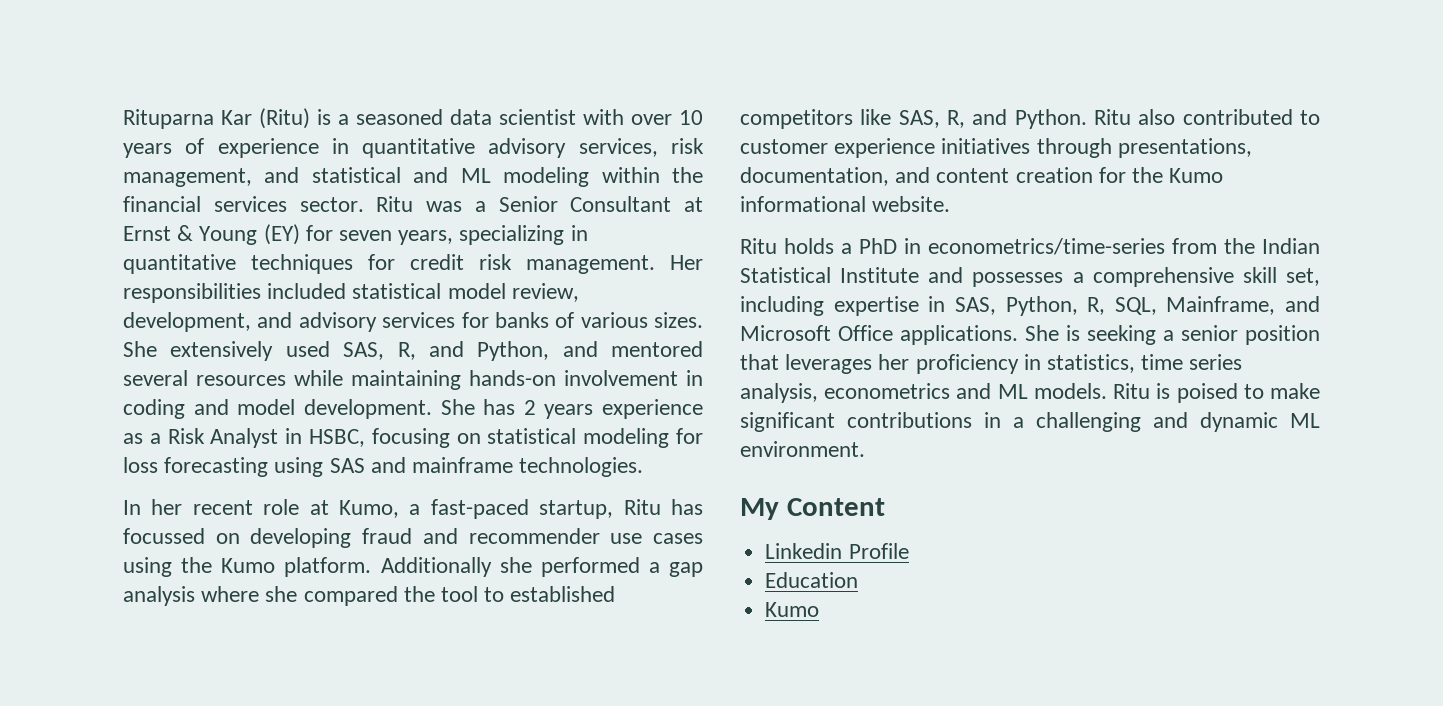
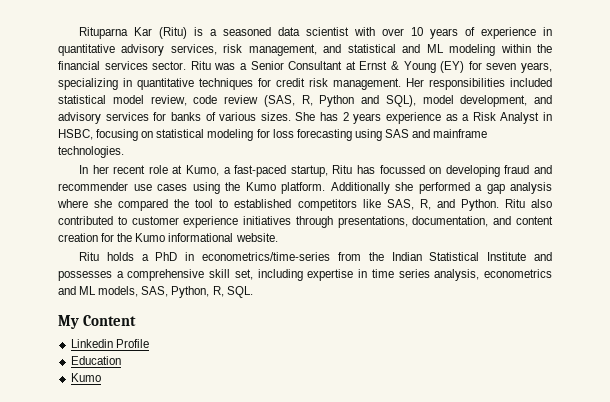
- Her responsibilities included statistical model review, development, and advisory services for banks of various sizes.
+ Her responsibilities included statistical model review, code review (SAS, R, Python and SQL), model development, and advisory services for banks of various sizes.
- She extensively used SAS, R, and Python, and mentored several resources while maintaining hands-on involvement in coding and model development. She has 2 years experience as a Risk Analyst in HSBC, focusing on statistical modeling for loss forecasting using SAS and mainframe technologies.
+ She has 2 years experience as a Risk Analyst in HSBC, focusing on statistical modeling for loss forecasting using SAS and mainframe technologies.
- Ritu holds a PhD in econometrics/time-series from the Indian Statistical Institute and possesses a comprehensive skill set, including expertise in SAS, Python, R, SQL, Mainframe, and Microsoft Office applications. She is seeking a senior position that leverages her proficiency in statistics, time series analysis, econometrics and ML models. Ritu is poised to make significant contributions in a challenging and dynamic ML environment.
+ Ritu holds a PhD in econometrics/time-series from the Indian Statistical Institute and possesses a comprehensive skill set, including expertise in time series analysis, econometrics and ML models, SAS, Python, R, SQL.

